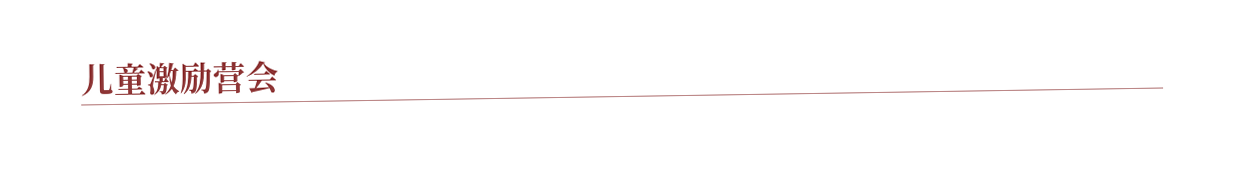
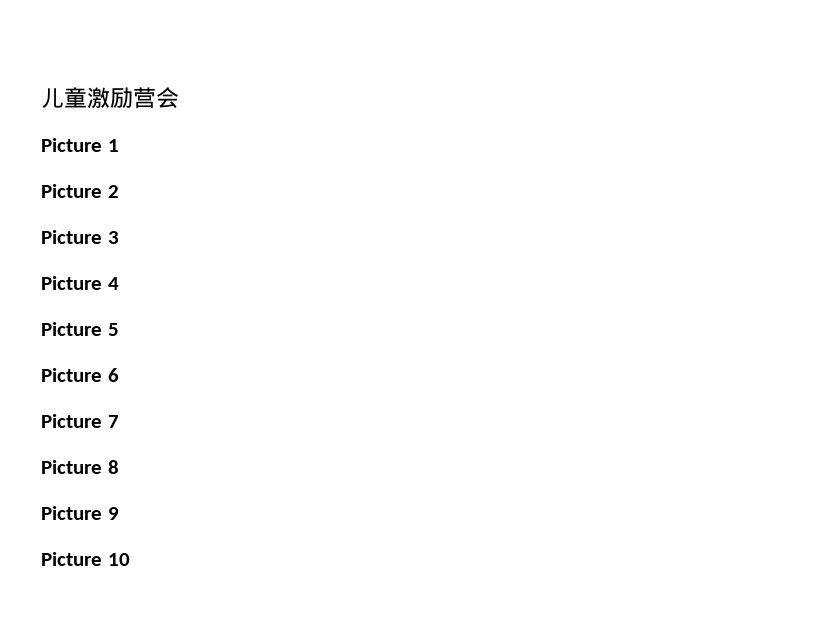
+ Picture 1
+ Picture 2
+ Picture 3
+ Picture 4
+ Picture 5
+ Picture 6
+ Picture 7
+ Picture 8
+ Picture 9
+ Picture 10

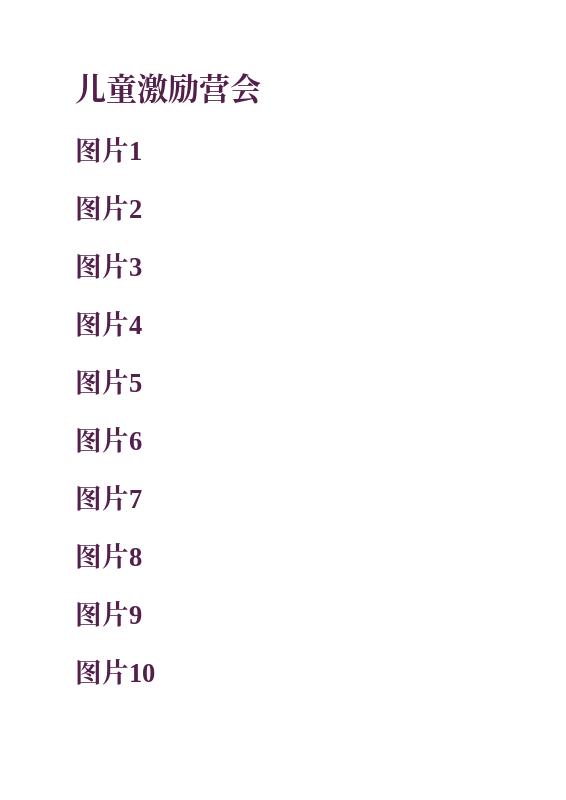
- Picture 1
+ 图片1
- Picture 2
+ 图片2
- Picture 3
+ 图片3
- Picture 4
+ 图片4
- Picture 5
+ 图片5
- Picture 6
+ 图片6
- Picture 7
+ 图片7
- Picture 8
+ 图片8
- Picture 9
+ 图片9
- Picture 10
+ 图片10

